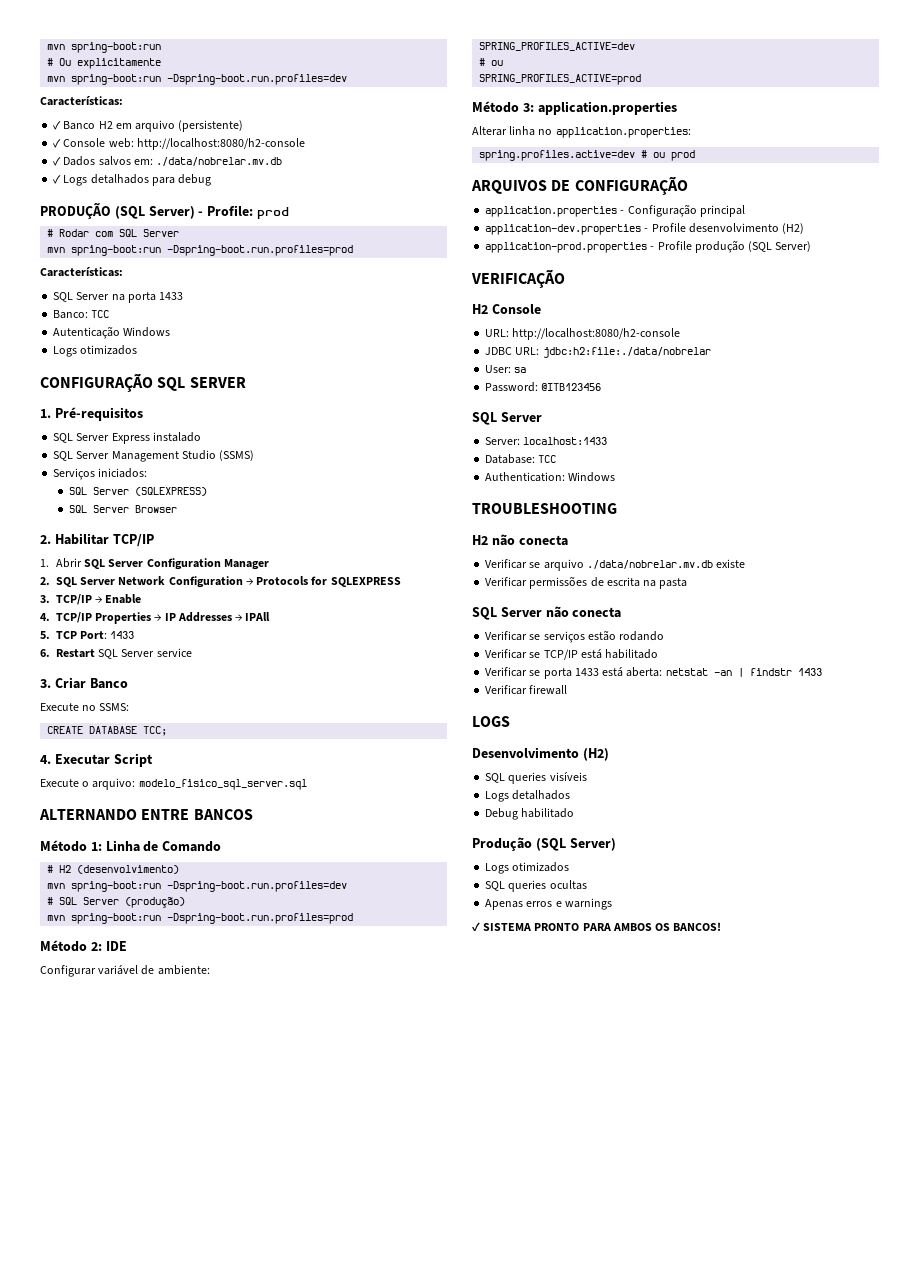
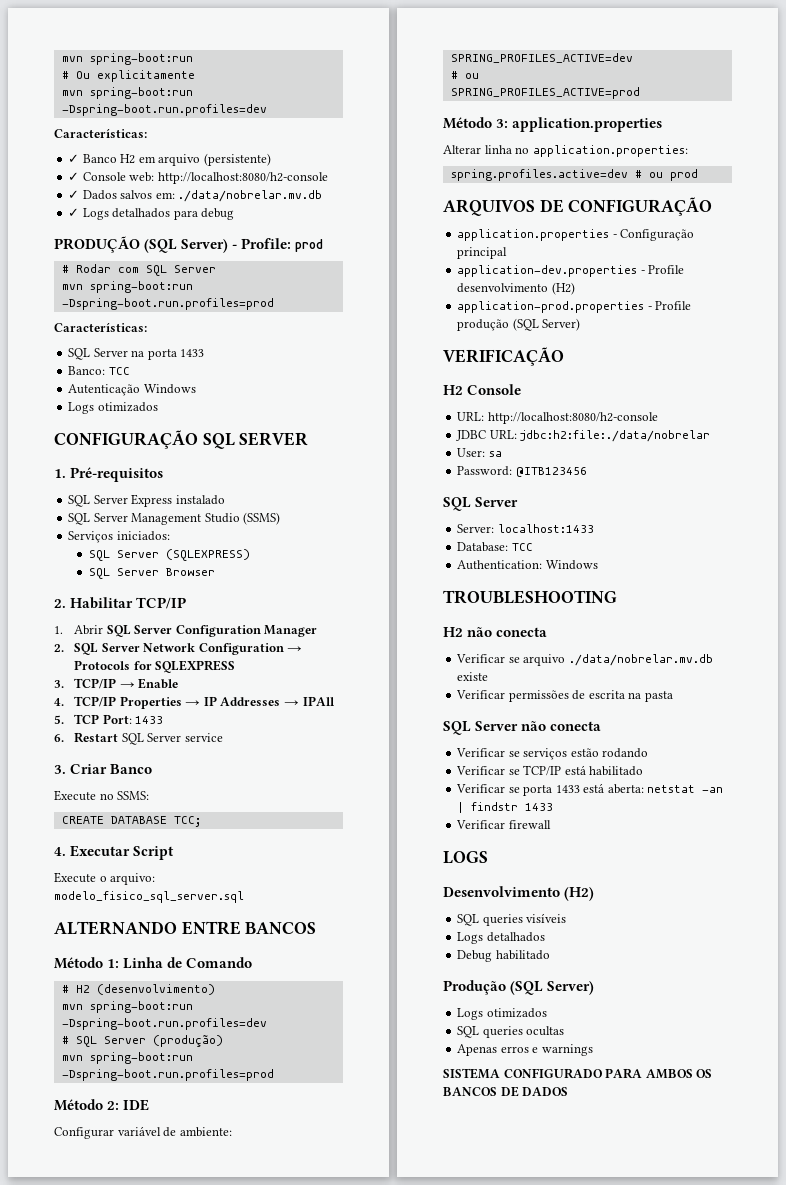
- ✓ SISTEMA PRONTO PARA AMBOS OS BANCOS!
+ SISTEMA CONFIGURADO PARA AMBOS OS BANCOS DE DADOS

